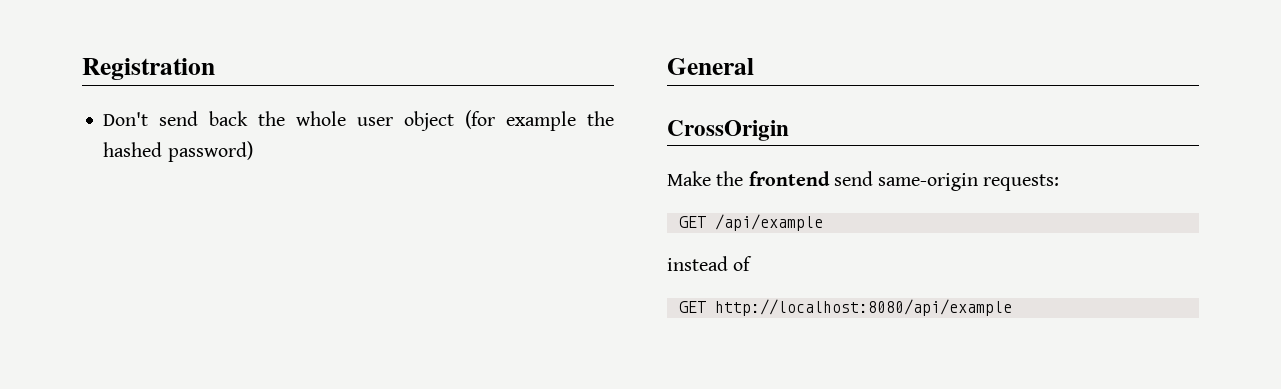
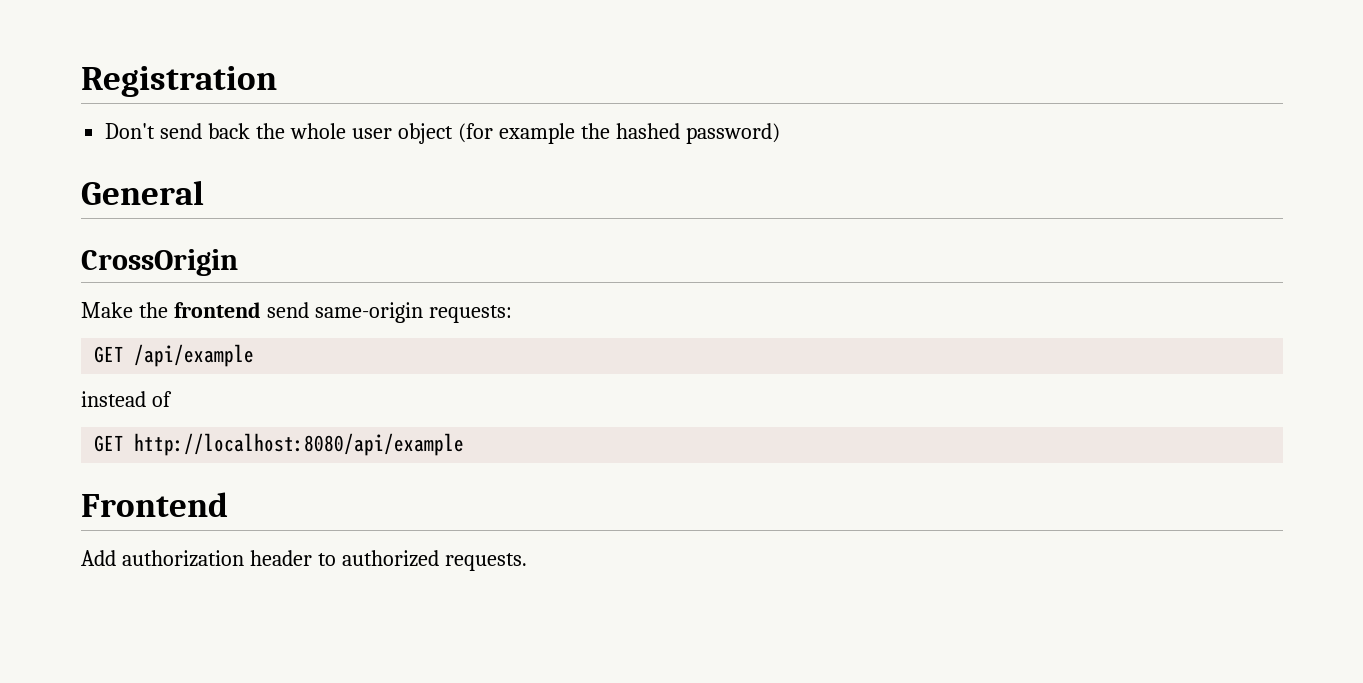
+ Frontend
+ Add authorization header to authorized requests.

